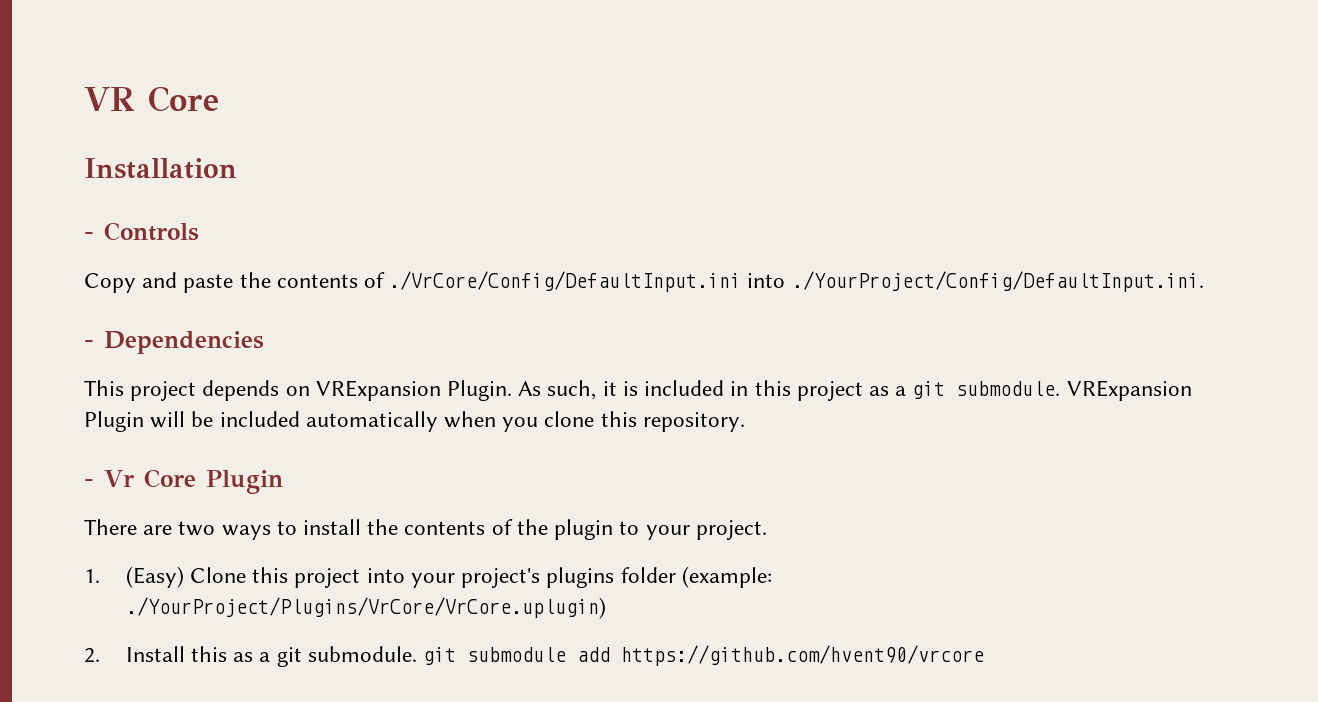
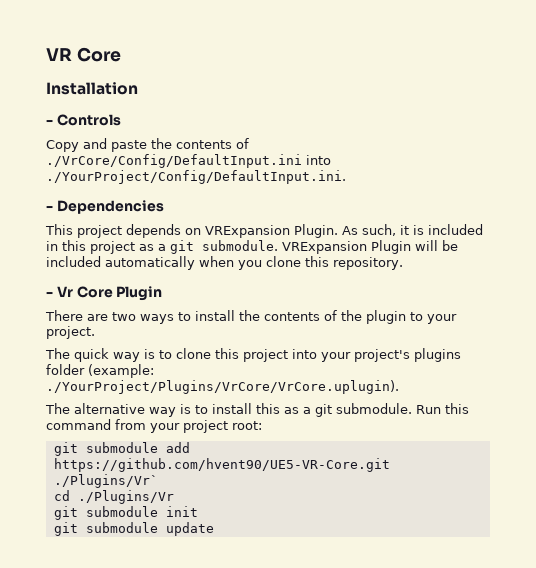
- 1. (Easy) Clone this project into your project's plugins folder (example: ./YourProject/Plugins/VrCore/VrCore.uplugin)
- 2. Install this as a git submodule. git submodule add https://github.com/hvent90/vrcore
+ The quick way is to clone this project into your project's plugins folder (example: ./YourProject/Plugins/VrCore/VrCore.uplugin).
+ The alternative way is to install this as a git submodule. Run this command from your project root:
+ git submodule add https://github.com/hvent90/UE5-VR-Core.git ./Plugins/Vr`
+ cd ./Plugins/Vr
+ git submodule init
+ git submodule update

